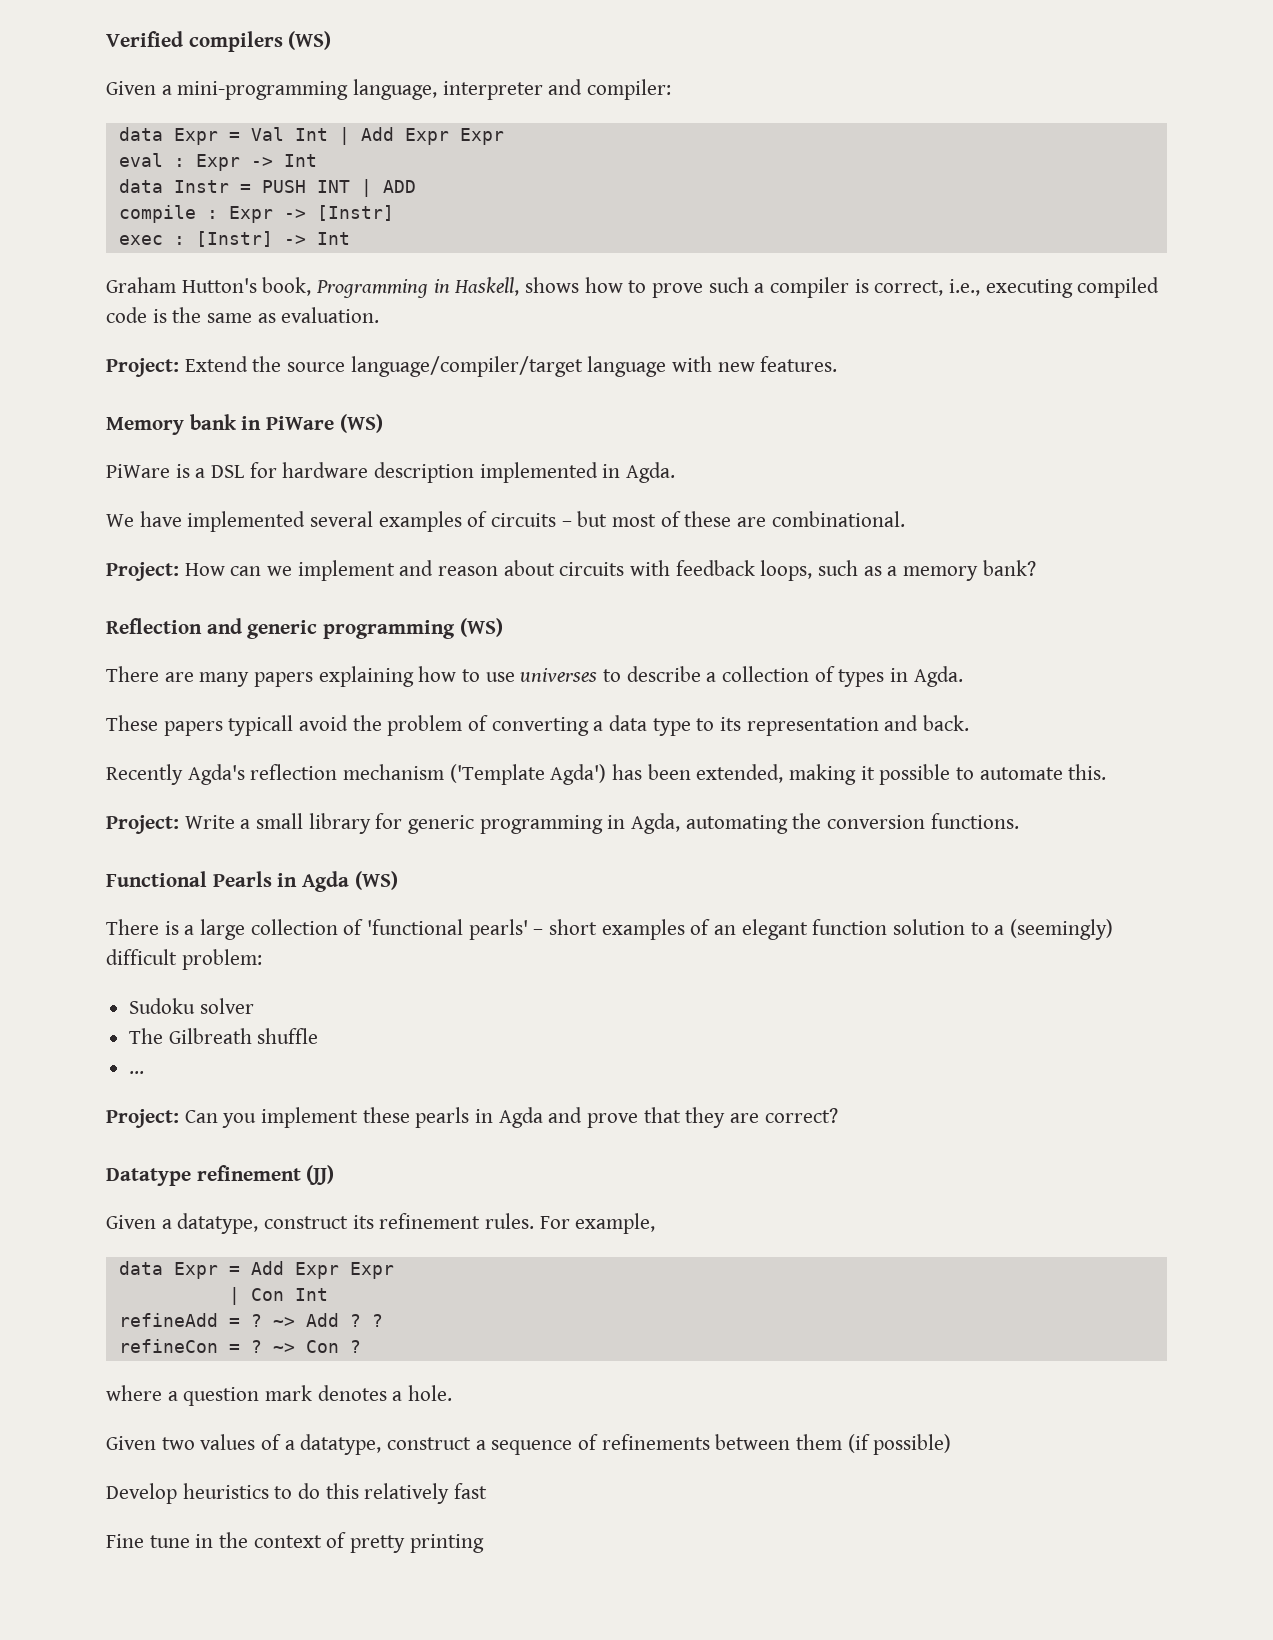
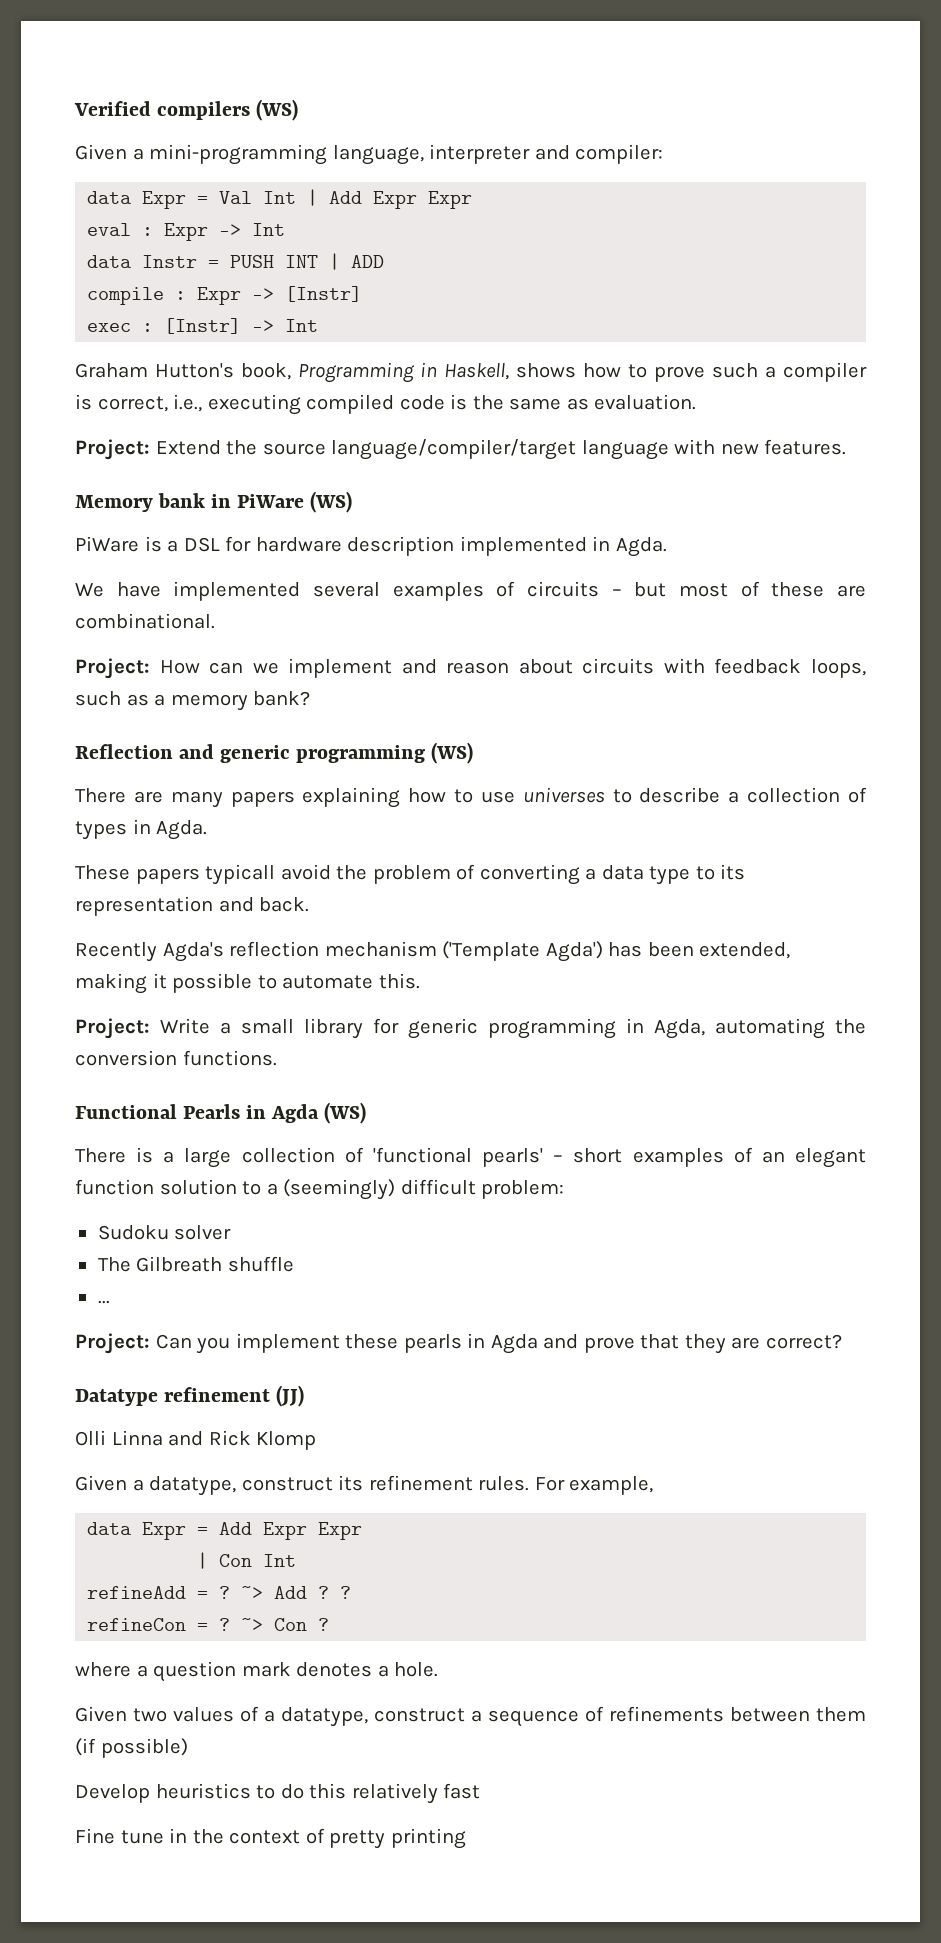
+ Olli Linna and Rick Klomp

